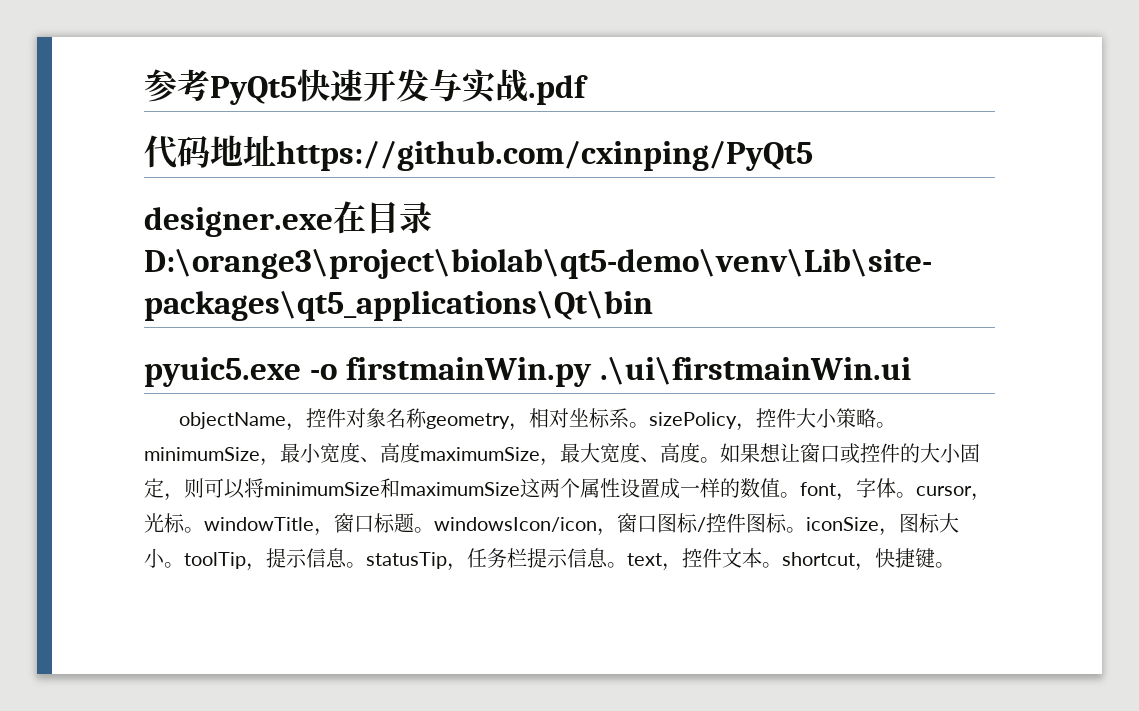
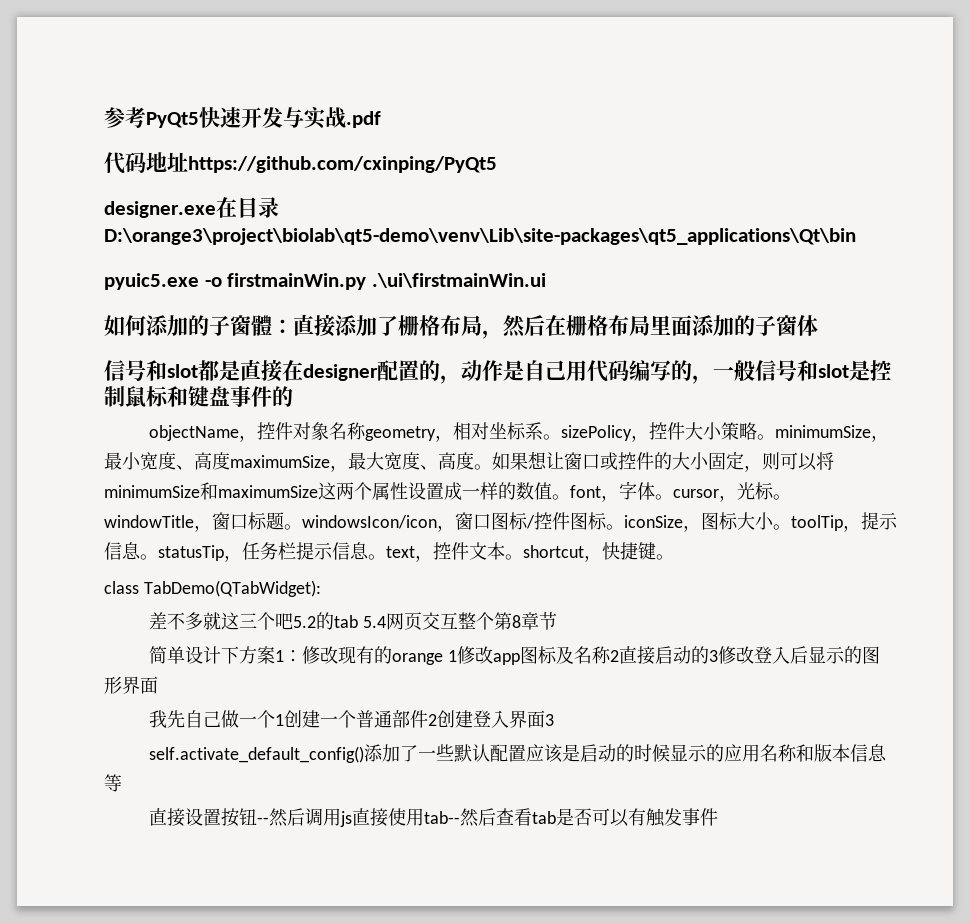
+ 如何添加的子窗體：直接添加了栅格布局，然后在栅格布局里面添加的子窗体
+ 信号和slot都是直接在designer配置的，动作是自己用代码编写的，一般信号和slot是控制鼠标和键盘事件的
+ class TabDemo(QTabWidget):
+ 差不多就这三个吧5.2的tab 5.4网页交互整个第8章节
+ 简单设计下方案1：修改现有的orange 1修改app图标及名称2直接启动的3修改登入后显示的图形界面
+ 我先自己做一个1创建一个普通部件2创建登入界面3
+ self.activate_default_config()添加了一些默认配置应该是启动的时候显示的应用名称和版本信息等
+ 直接设置按钮--然后调用js直接使用tab--然后查看tab是否可以有触发事件

